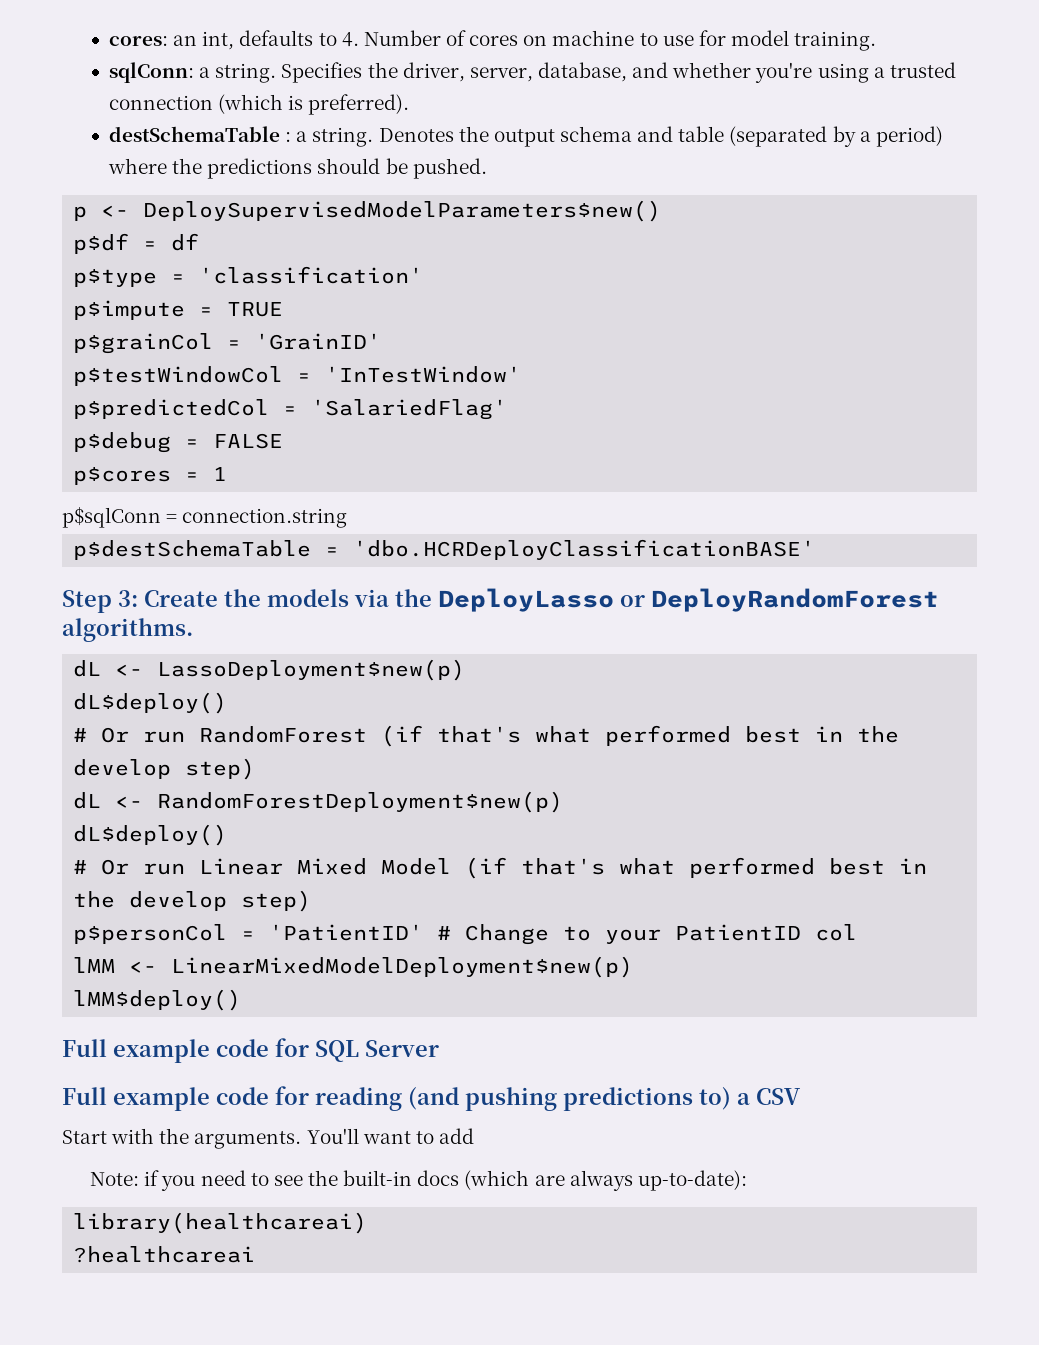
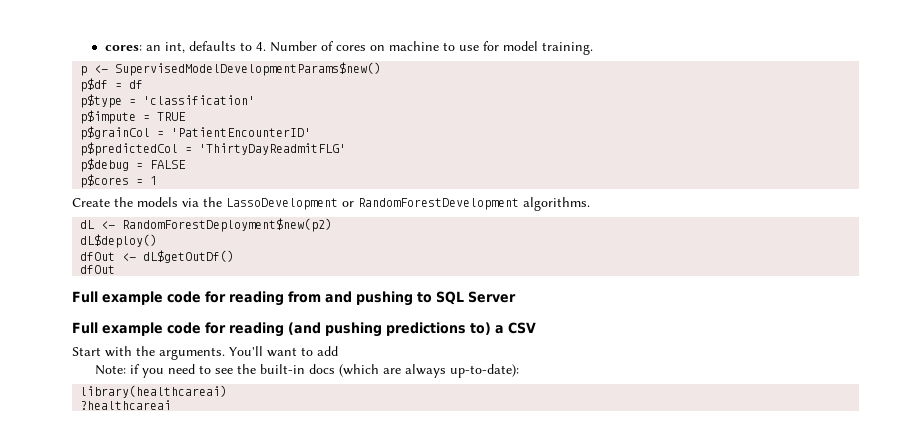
- sqlConn: a string. Specifies the driver, server, database, and whether you're using a trusted connection (which is preferred).
- destSchemaTable : a string. Denotes the output schema and table (separated by a period) where the predictions should be pushed.
- p <- DeploySupervisedModelParameters$new()
+ p <- SupervisedModelDevelopmentParams$new()
- p$grainCol = 'GrainID'
- p$testWindowCol = 'InTestWindow'
+ p$grainCol = 'PatientEncounterID'
- p$predictedCol = 'SalariedFlag'
+ p$predictedCol = 'ThirtyDayReadmitFLG'
- p$sqlConn = connection.string
- p$destSchemaTable = 'dbo.HCRDeployClassificationBASE'
- Step 3: Create the models via the DeployLasso or DeployRandomForest algorithms.
+ Create the models via the LassoDevelopment or RandomForestDevelopment algorithms.
- dL <- LassoDeployment$new(p)
+ dL <- RandomForestDeployment$new(p2)
  dL$deploy()
- # Or run RandomForest (if that's what performed best in the develop step)
- dL <- RandomForestDeployment$new(p)
- dL$deploy()
- # Or run Linear Mixed Model (if that's what performed best in the develop step)
- p$personCol = 'PatientID' # Change to your PatientID col
- lMM <- LinearMixedModelDeployment$new(p)
- lMM$deploy()
- Full example code for SQL Server
+ dfOut <- dL$getOutDf()
+ dfOut
+ Full example code for reading from and pushing to SQL Server

